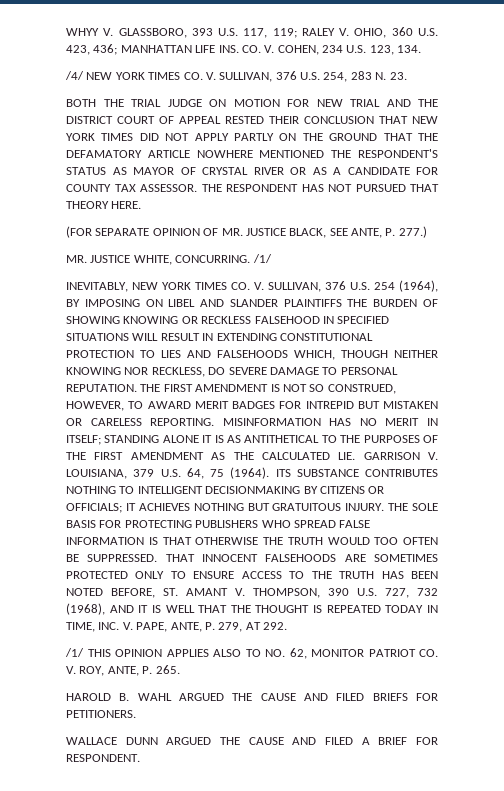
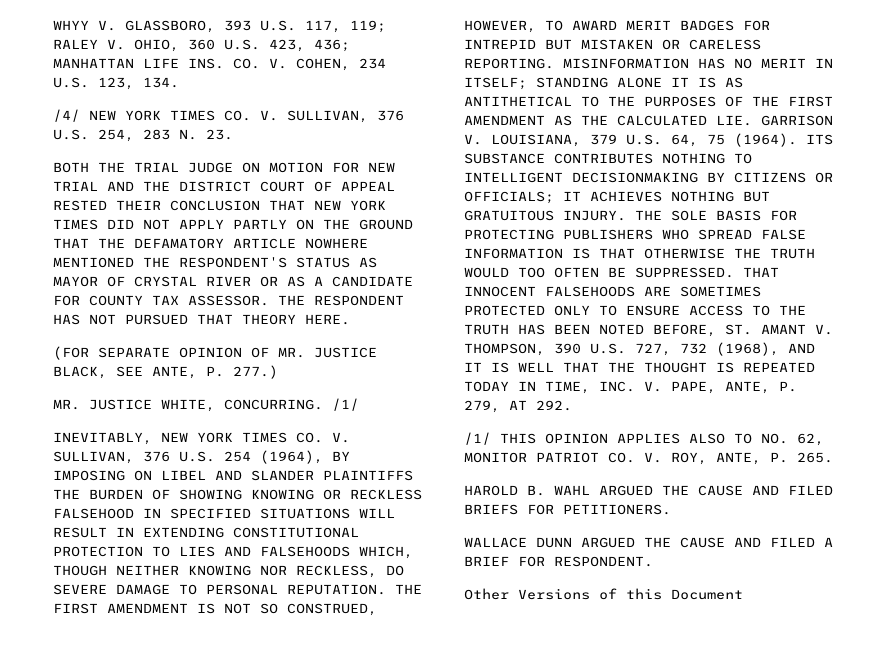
+ Other Versions of this Document

